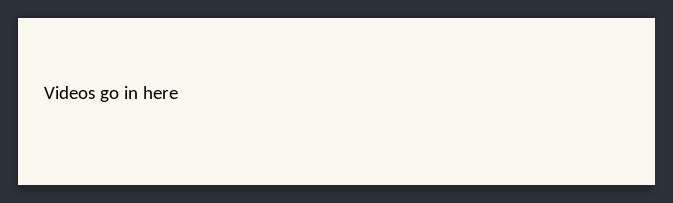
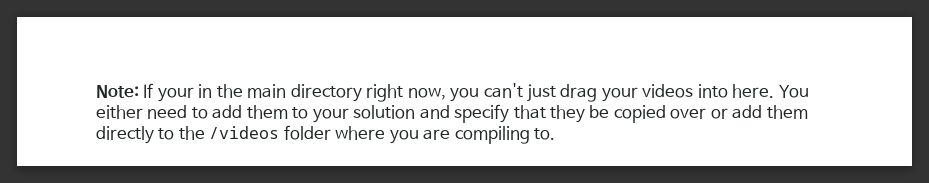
- Videos go in here
+ Note: If your in the main directory right now, you can't just drag your videos into here. You either need to add them to your solution and specify that they be copied over or add them directly to the /videos folder where you are compiling to.

